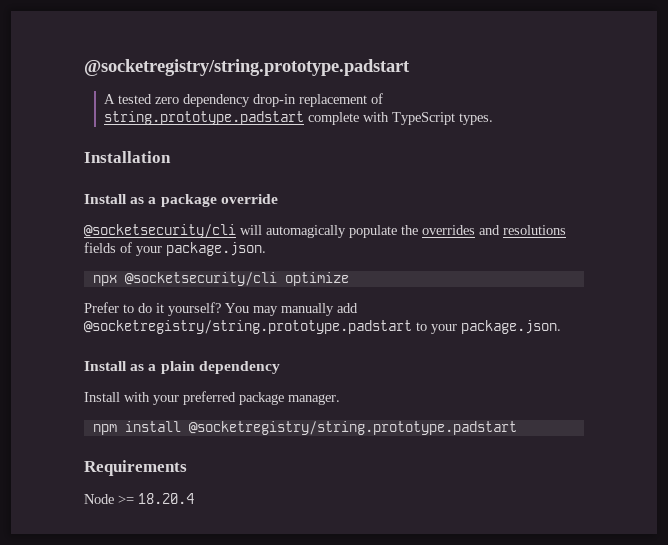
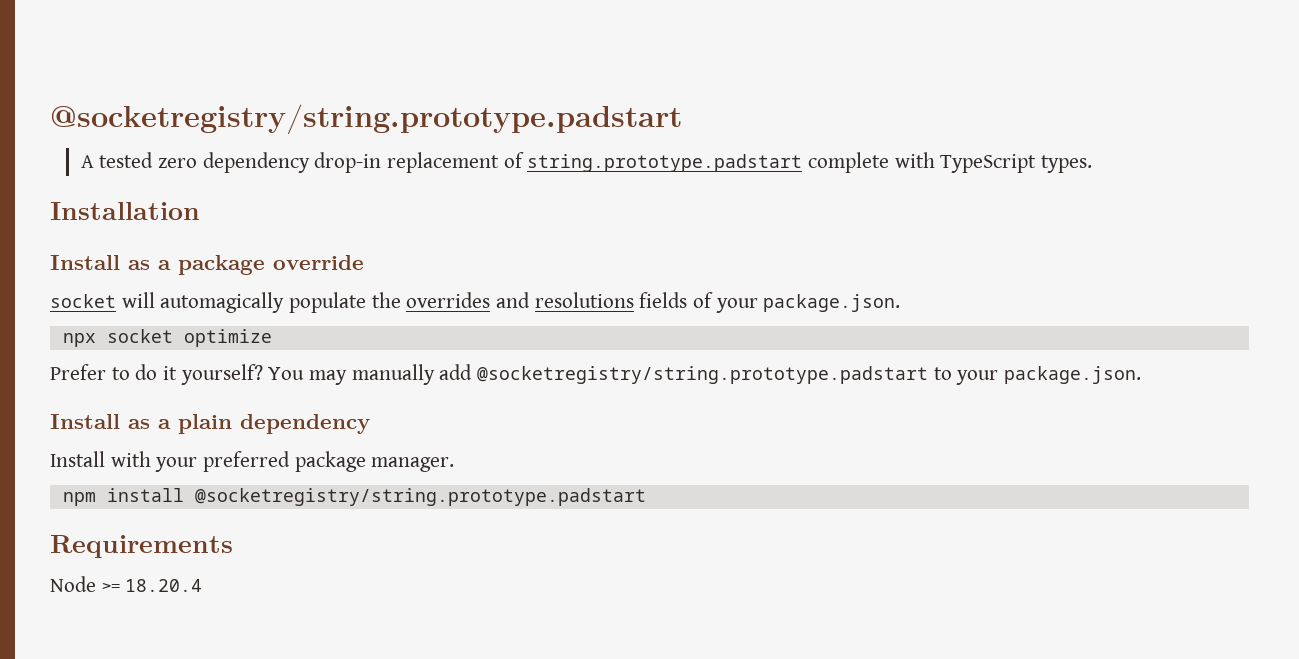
- @socketsecurity/cli will automagically populate the overrides and resolutions fields of your package.json.
+ socket will automagically populate the overrides and resolutions fields of your package.json.
- npx @socketsecurity/cli optimize
+ npx socket optimize

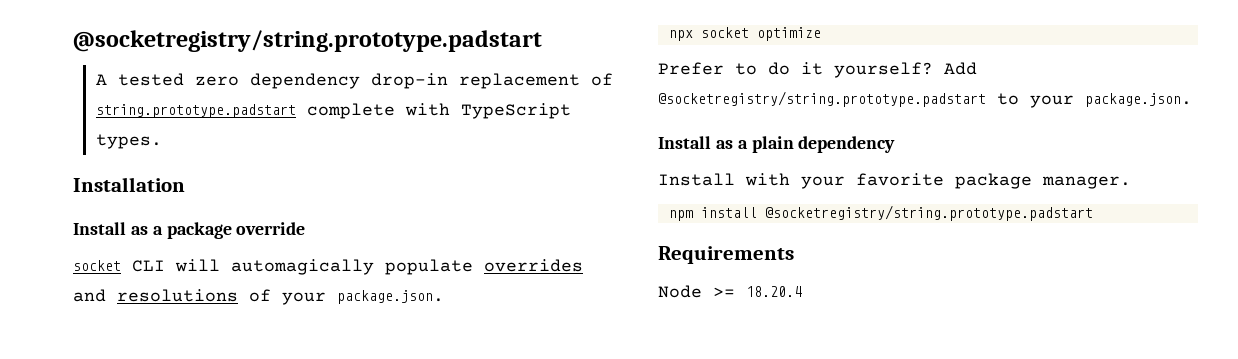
- socket will automagically populate the overrides and resolutions fields of your package.json.
+ socket CLI will automagically populate overrides and resolutions of your package.json.
- You may manually add @socketregistry/string.prototype.padstart to your package.json.
+ Add @socketregistry/string.prototype.padstart to your package.json.
- Install with your preferred package manager.
+ Install with your favorite package manager.

